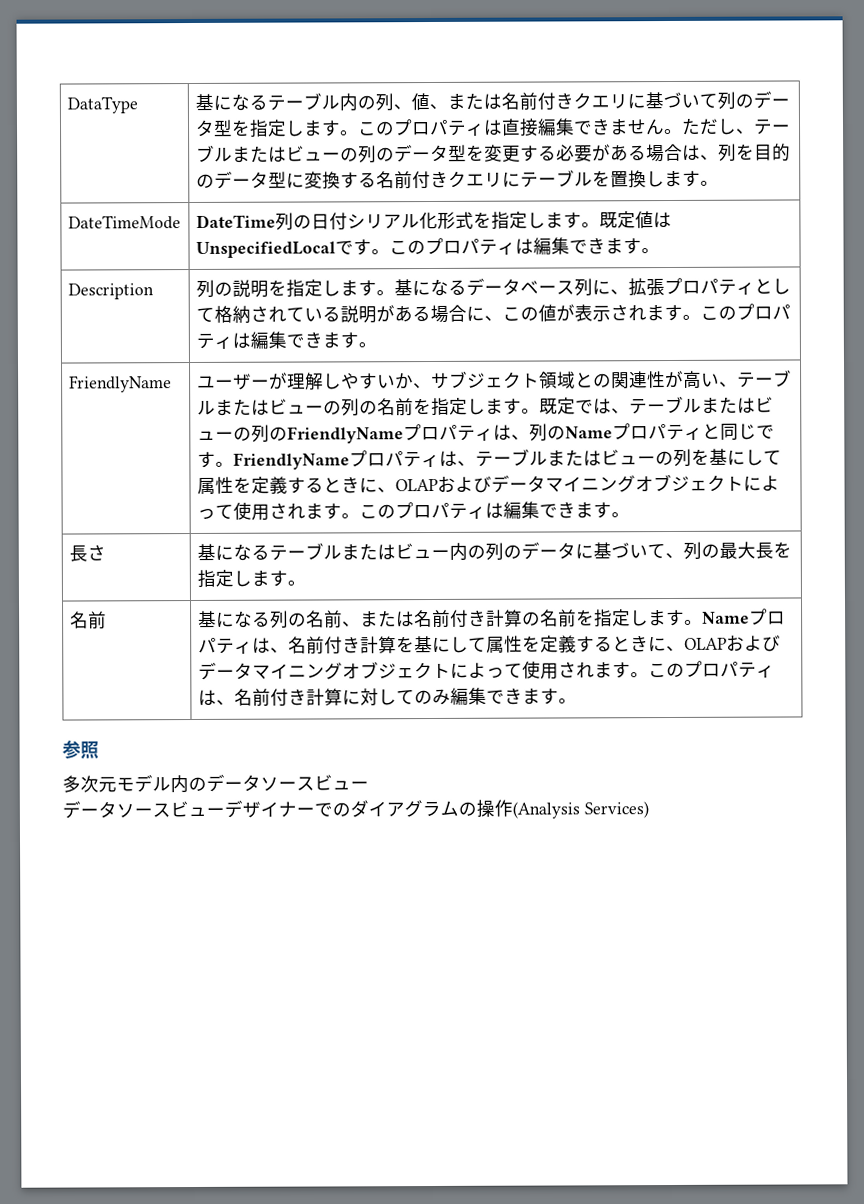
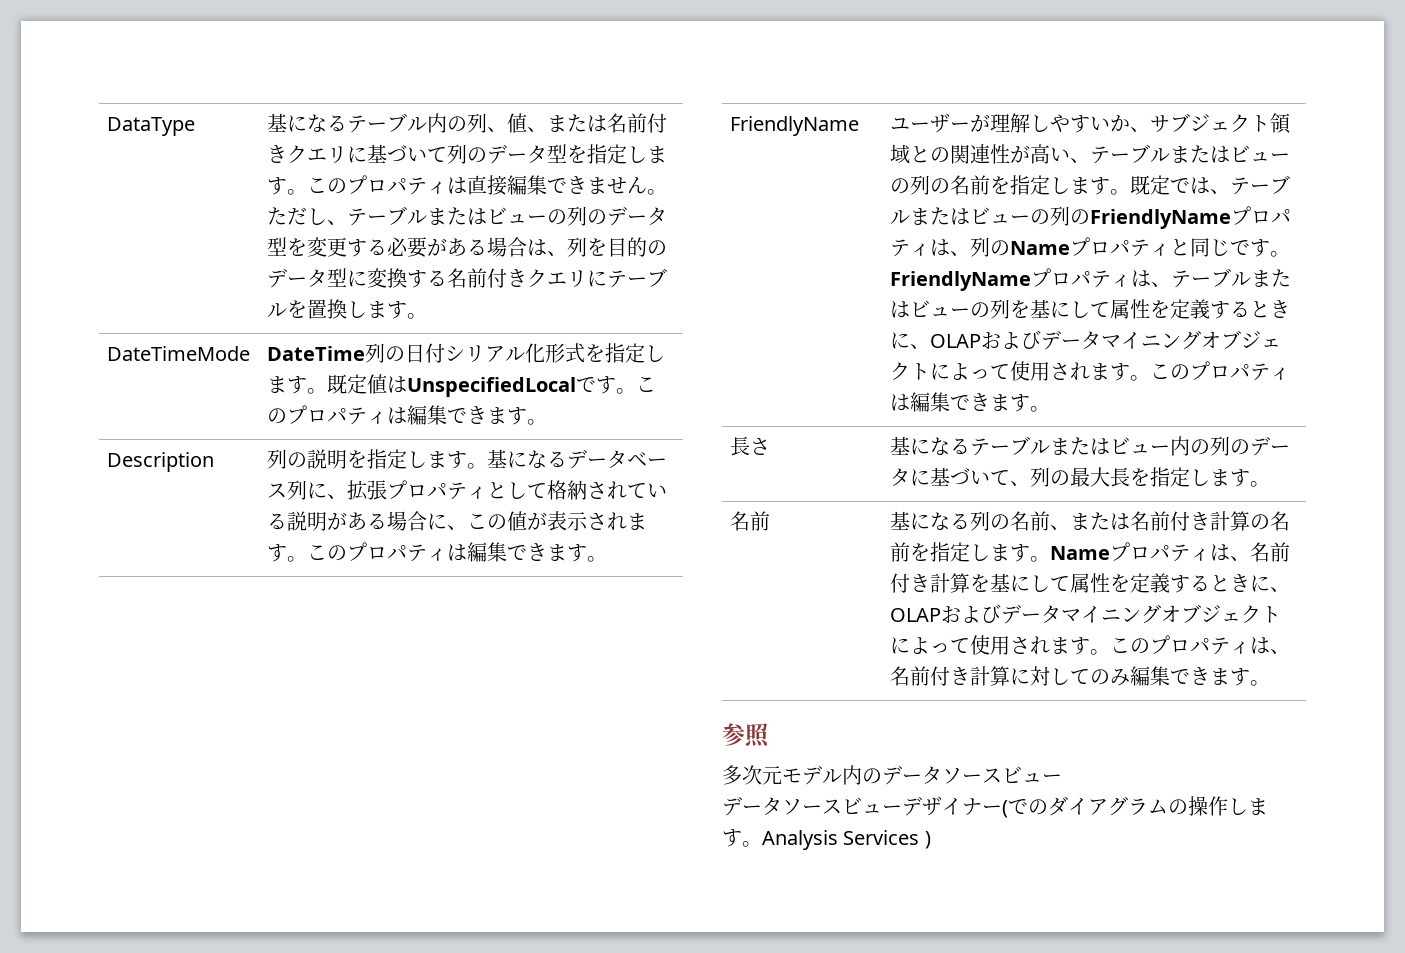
- データソースビューデザイナーでのダイアグラムの操作(Analysis Services)
+ データソースビューデザイナー(でのダイアグラムの操作します。Analysis Services )

